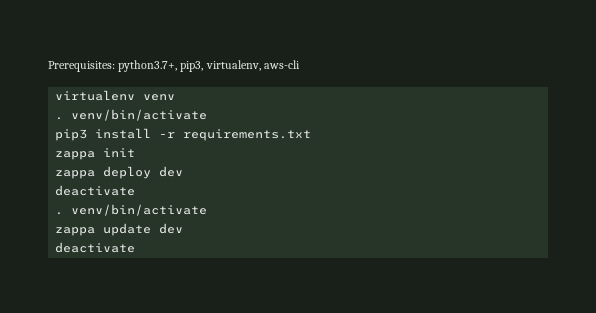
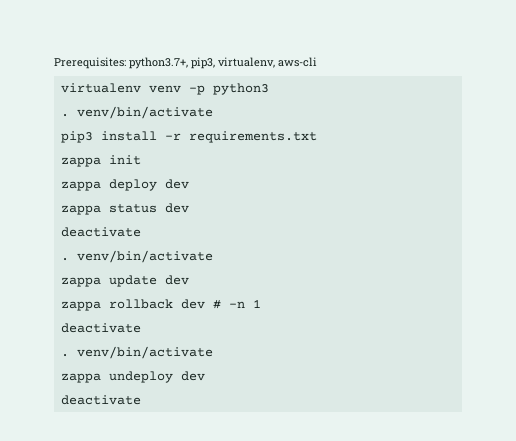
- virtualenv venv
+ virtualenv venv -p python3
+ zappa status dev
+ zappa rollback dev # -n 1
+ deactivate
+ . venv/bin/activate
+ zappa undeploy dev

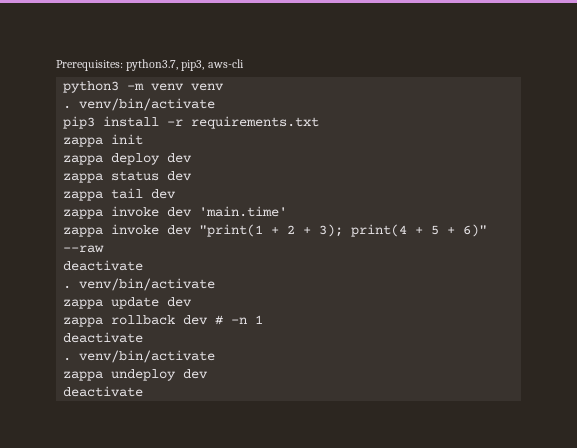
- Prerequisites: python3.7+, pip3, virtualenv, aws-cli
- virtualenv venv -p python3
+ Prerequisites: python3.7, pip3, aws-cli
+ python3 -m venv venv
+ zappa tail dev
+ zappa invoke dev 'main.time'
+ zappa invoke dev "print(1 + 2 + 3); print(4 + 5 + 6)" --raw

